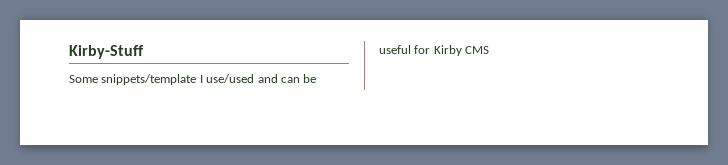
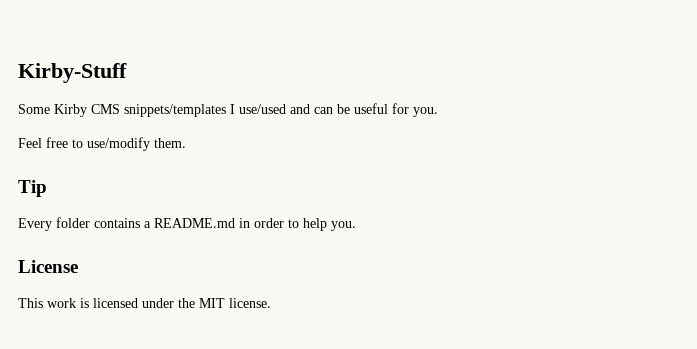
- Some snippets/template I use/used and can be useful for Kirby CMS
+ Some Kirby CMS snippets/templates I use/used and can be useful for you.
+ Feel free to use/modify them.
+ Tip
+ Every folder contains a README.md in order to help you.
+ License
+ This work is licensed under the MIT license.

